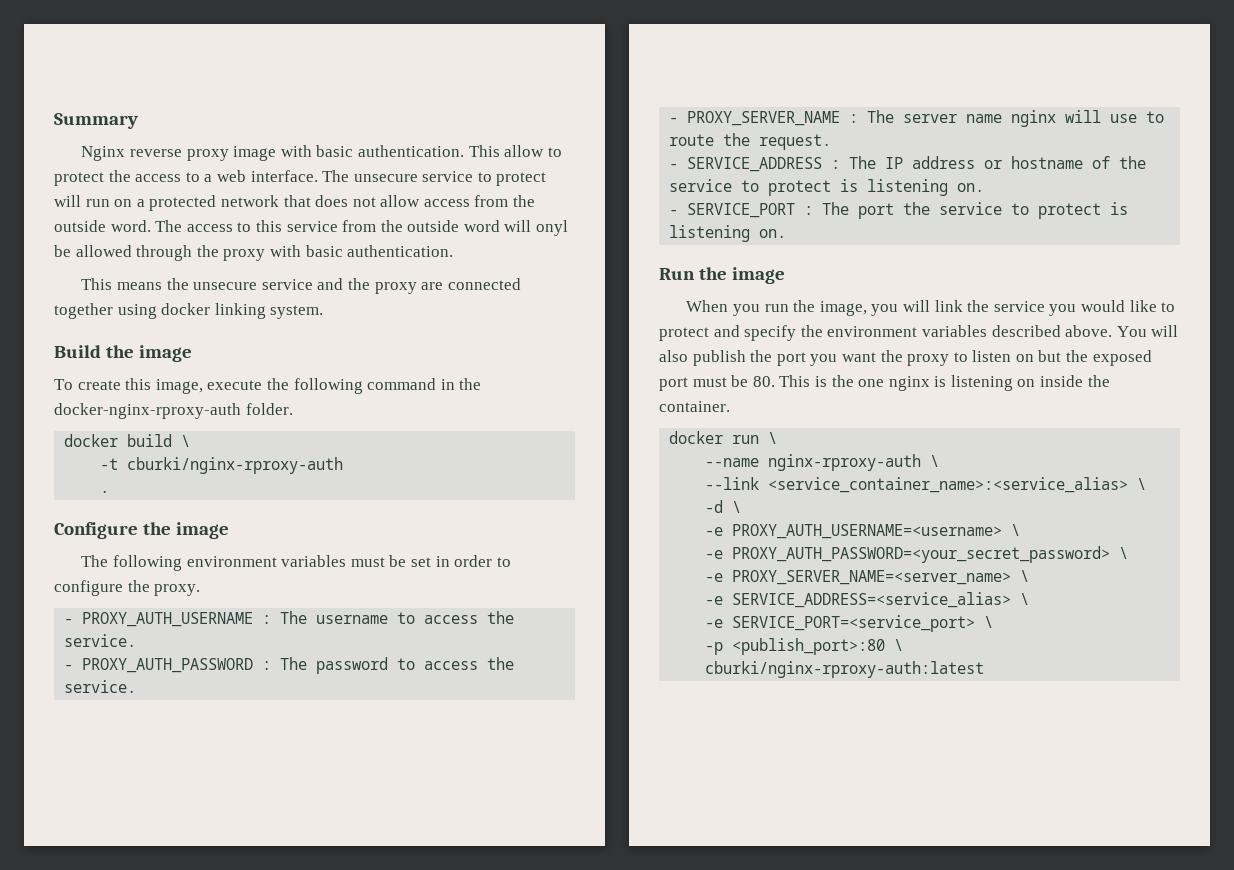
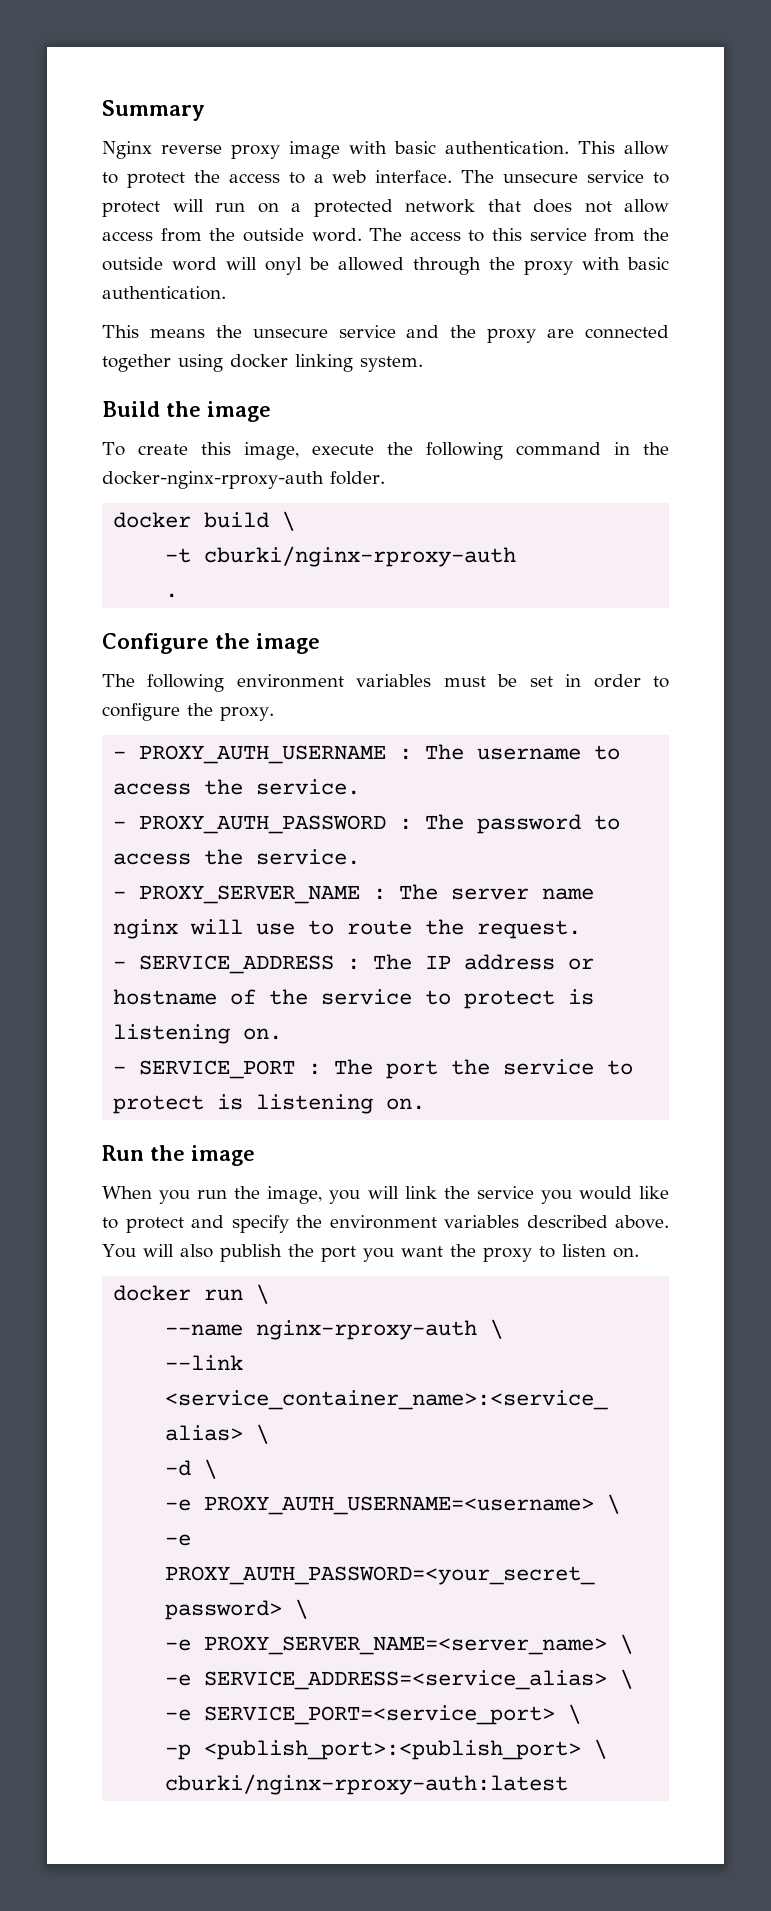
- You will also publish the port you want the proxy to listen on but the exposed port must be 80. This is the one nginx is listening on inside the container.
+ You will also publish the port you want the proxy to listen on.
- -p <publish_port>:80 \
+ -p <publish_port>:<publish_port> \

